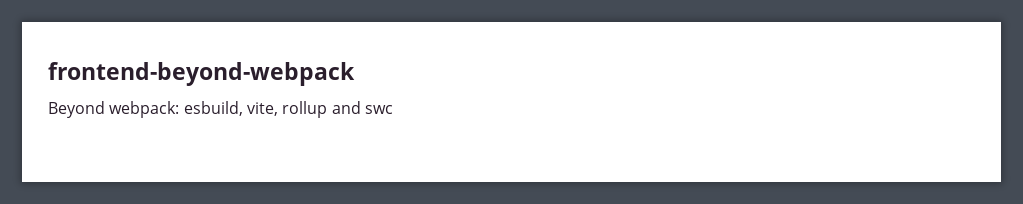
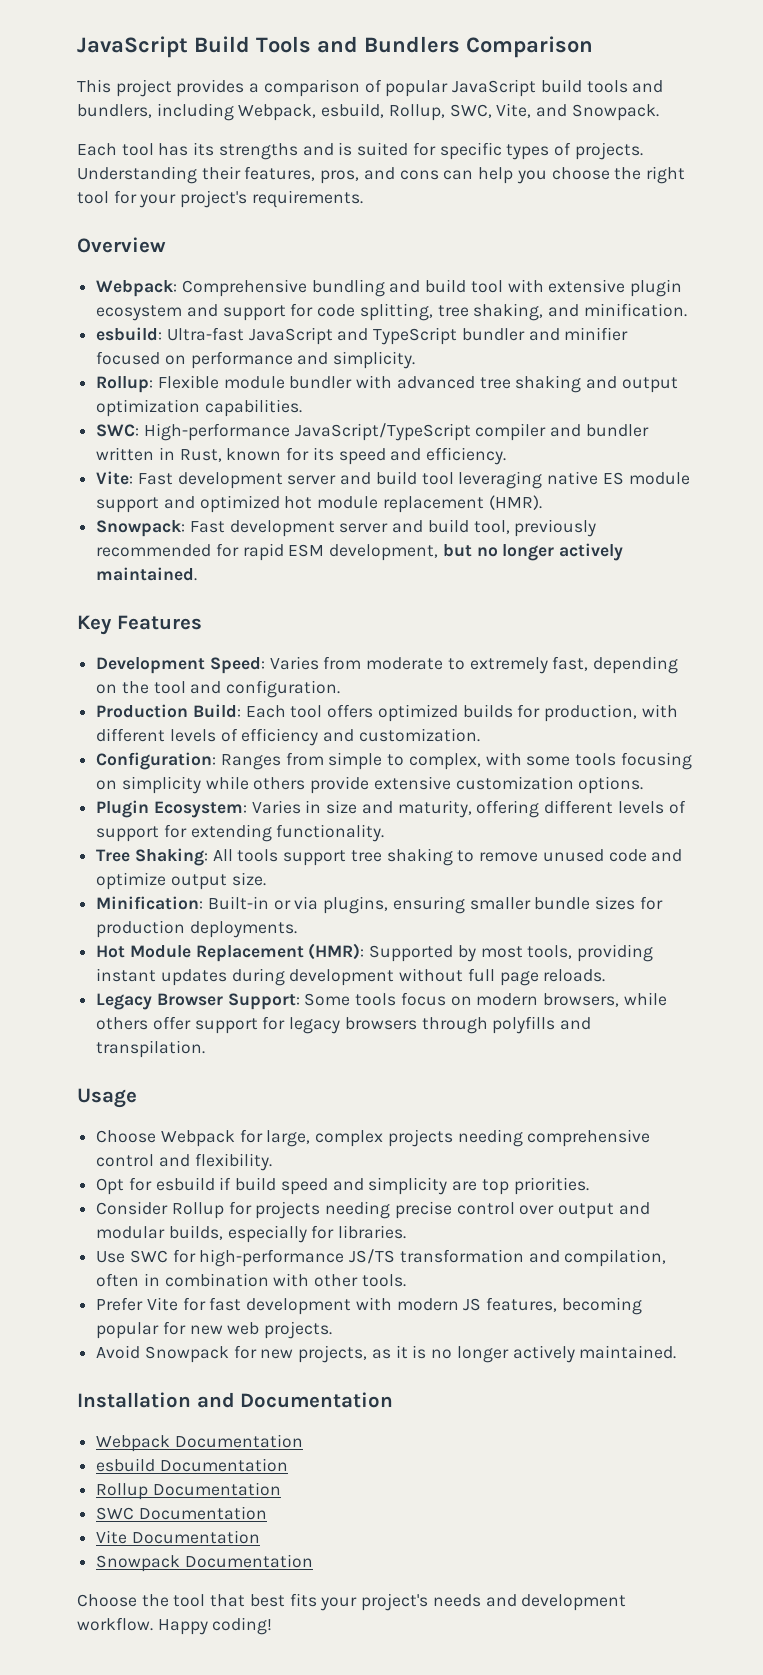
- frontend-beyond-webpack
- Beyond webpack: esbuild, vite, rollup and swc
+ JavaScript Build Tools and Bundlers Comparison
+ This project provides a comparison of popular JavaScript build tools and bundlers, including Webpack, esbuild, Rollup, SWC, Vite, and Snowpack.
+ Each tool has its strengths and is suited for specific types of projects. Understanding their features, pros, and cons can help you choose the right tool for your project's requirements.
+ Overview
+ Webpack: Comprehensive bundling and build tool with extensive plugin ecosystem and support for code splitting, tree shaking, and minification.
+ esbuild: Ultra-fast JavaScript and TypeScript bundler and minifier focused on performance and simplicity.
+ Rollup: Flexible module bundler with advanced tree shaking and output optimization capabilities.
+ SWC: High-performance JavaScript/TypeScript compiler and bundler written in Rust, known for its speed and efficiency.
+ Vite: Fast development server and build tool leveraging native ES module support and optimized hot module replacement (HMR).
+ Snowpack: Fast development server and build tool, previously recommended for rapid ESM development, but no longer actively maintained.
+ Key Features
+ Development Speed: Varies from moderate to extremely fast, depending on the tool and configuration.
+ Production Build: Each tool offers optimized builds for production, with different levels of efficiency and customization.
+ Configuration: Ranges from simple to complex, with some tools focusing on simplicity while others provide extensive customization options.
+ Plugin Ecosystem: Varies in size and maturity, offering different levels of support for extending functionality.
+ Tree Shaking: All tools support tree shaking to remove unused code and optimize output size.
+ Minification: Built-in or via plugins, ensuring smaller bundle sizes for production deployments.
+ Hot Module Replacement (HMR): Supported by most tools, providing instant updates during development without full page reloads.
+ Legacy Browser Support: Some tools focus on modern browsers, while others offer support for legacy browsers through polyfills and transpilation.
+ Usage
+ Choose Webpack for large, complex projects needing comprehensive control and flexibility.
+ Opt for esbuild if build speed and simplicity are top priorities.
+ Consider Rollup for projects needing precise control over output and modular builds, especially for libraries.
+ Use SWC for high-performance JS/TS transformation and compilation, often in combination with other tools.
+ Prefer Vite for fast development with modern JS features, becoming popular for new web projects.
+ Avoid Snowpack for new projects, as it is no longer actively maintained.
+ Installation and Documentation
+ Webpack Documentation
+ esbuild Documentation
+ Rollup Documentation
+ SWC Documentation
+ Vite Documentation
+ Snowpack Documentation
+ Choose the tool that best fits your project's needs and development workflow. Happy coding!

